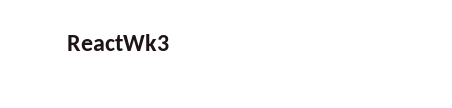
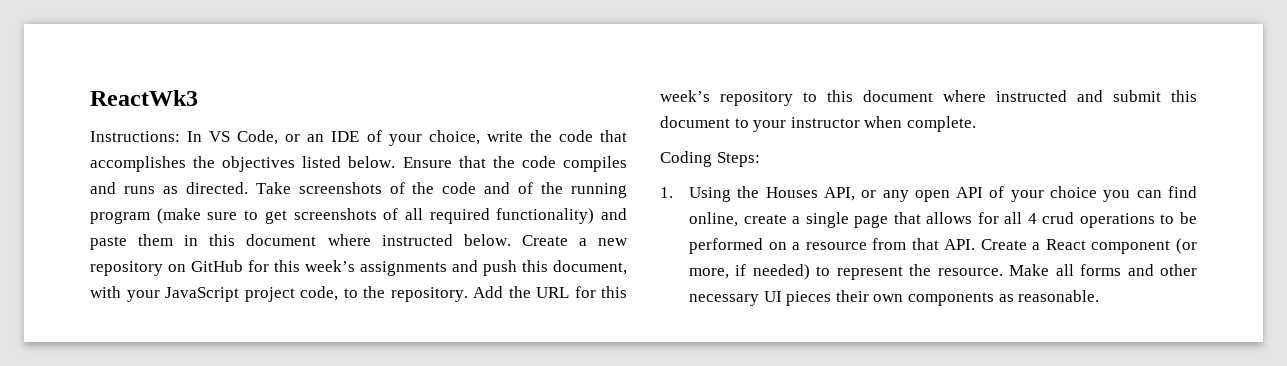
+ Instructions: In VS Code, or an IDE of your choice, write the code that accomplishes the objectives listed below. Ensure that the code compiles and runs as directed. Take screenshots of the code and of the running program (make sure to get screenshots of all required functionality) and paste them in this document where instructed below. Create a new repository on GitHub for this week’s assignments and push this document, with your JavaScript project code, to the repository. Add the URL for this week’s repository to this document where instructed and submit this document to your instructor when complete.
+ Coding Steps:
+ 1. Using the Houses API, or any open API of your choice you can find online, create a single page that allows for all 4 crud operations to be performed on a resource from that API. Create a React component (or more, if needed) to represent the resource. Make all forms and other necessary UI pieces their own components as reasonable.

